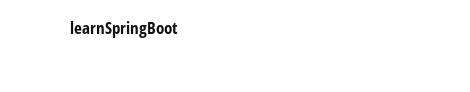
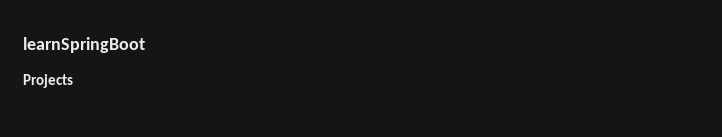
+ Projects

